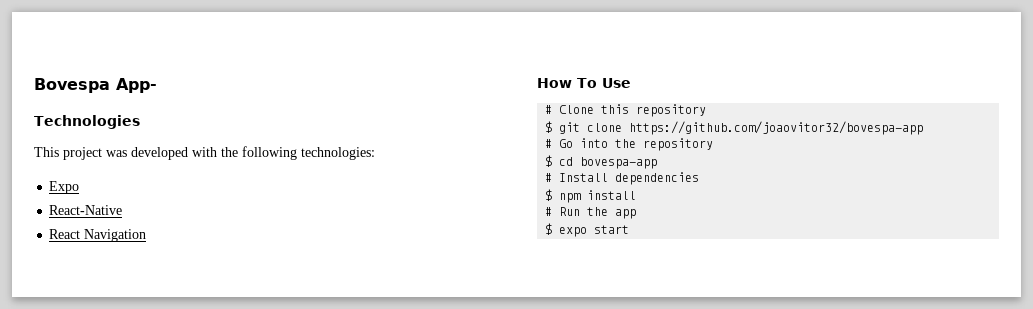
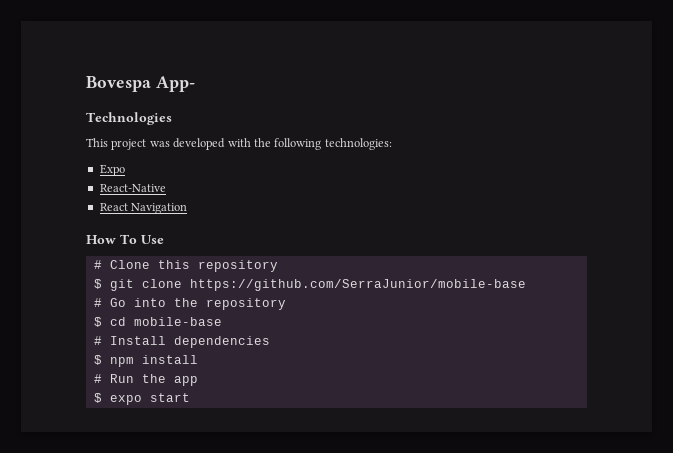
- $ git clone https://github.com/joaovitor32/bovespa-app
+ $ git clone https://github.com/SerraJunior/mobile-base
- $ cd bovespa-app
+ $ cd mobile-base

